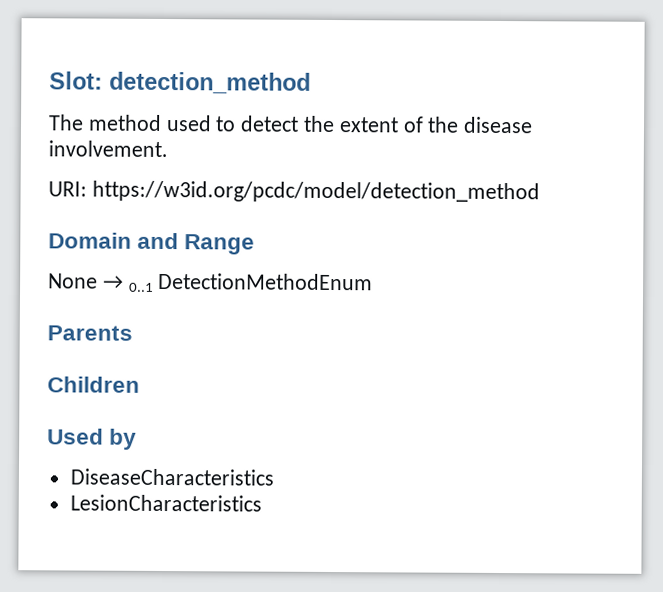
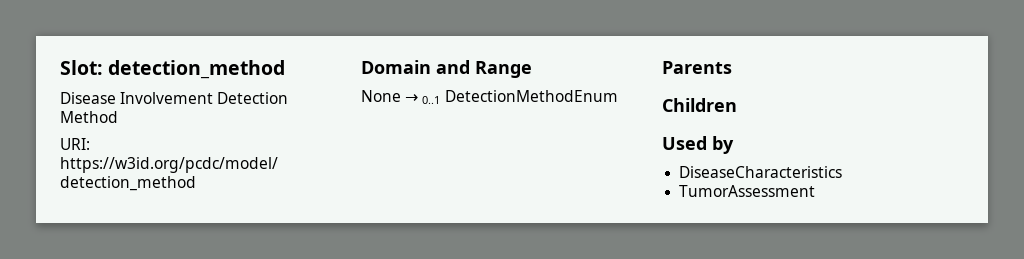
- The method used to detect the extent of the disease involvement.
+ Disease Involvement Detection Method
- LesionCharacteristics
+ TumorAssessment

